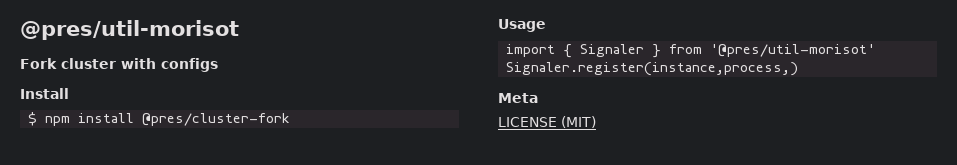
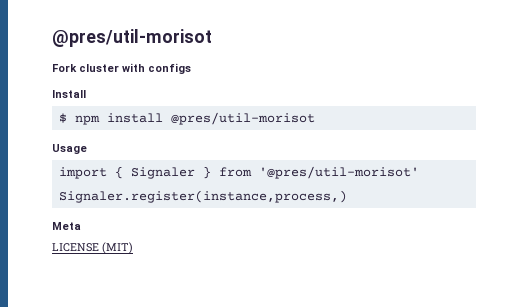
- $ npm install @pres/cluster-fork
+ $ npm install @pres/util-morisot

